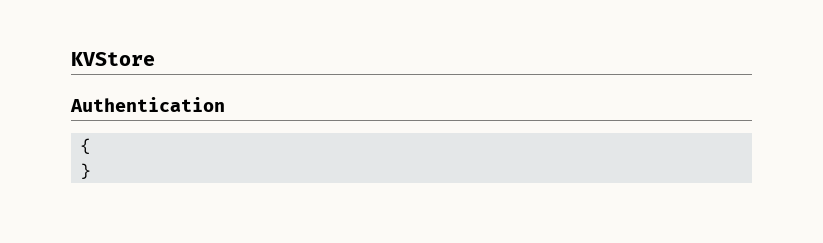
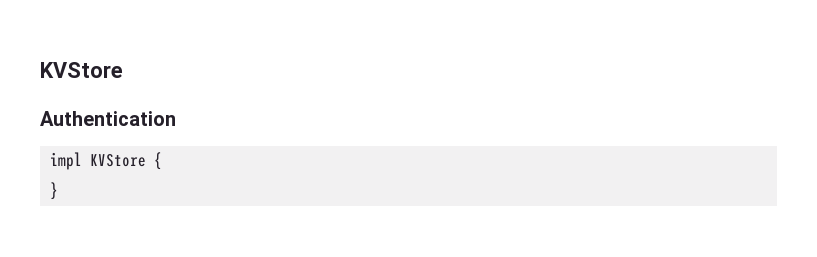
- {
+ impl KVStore {

